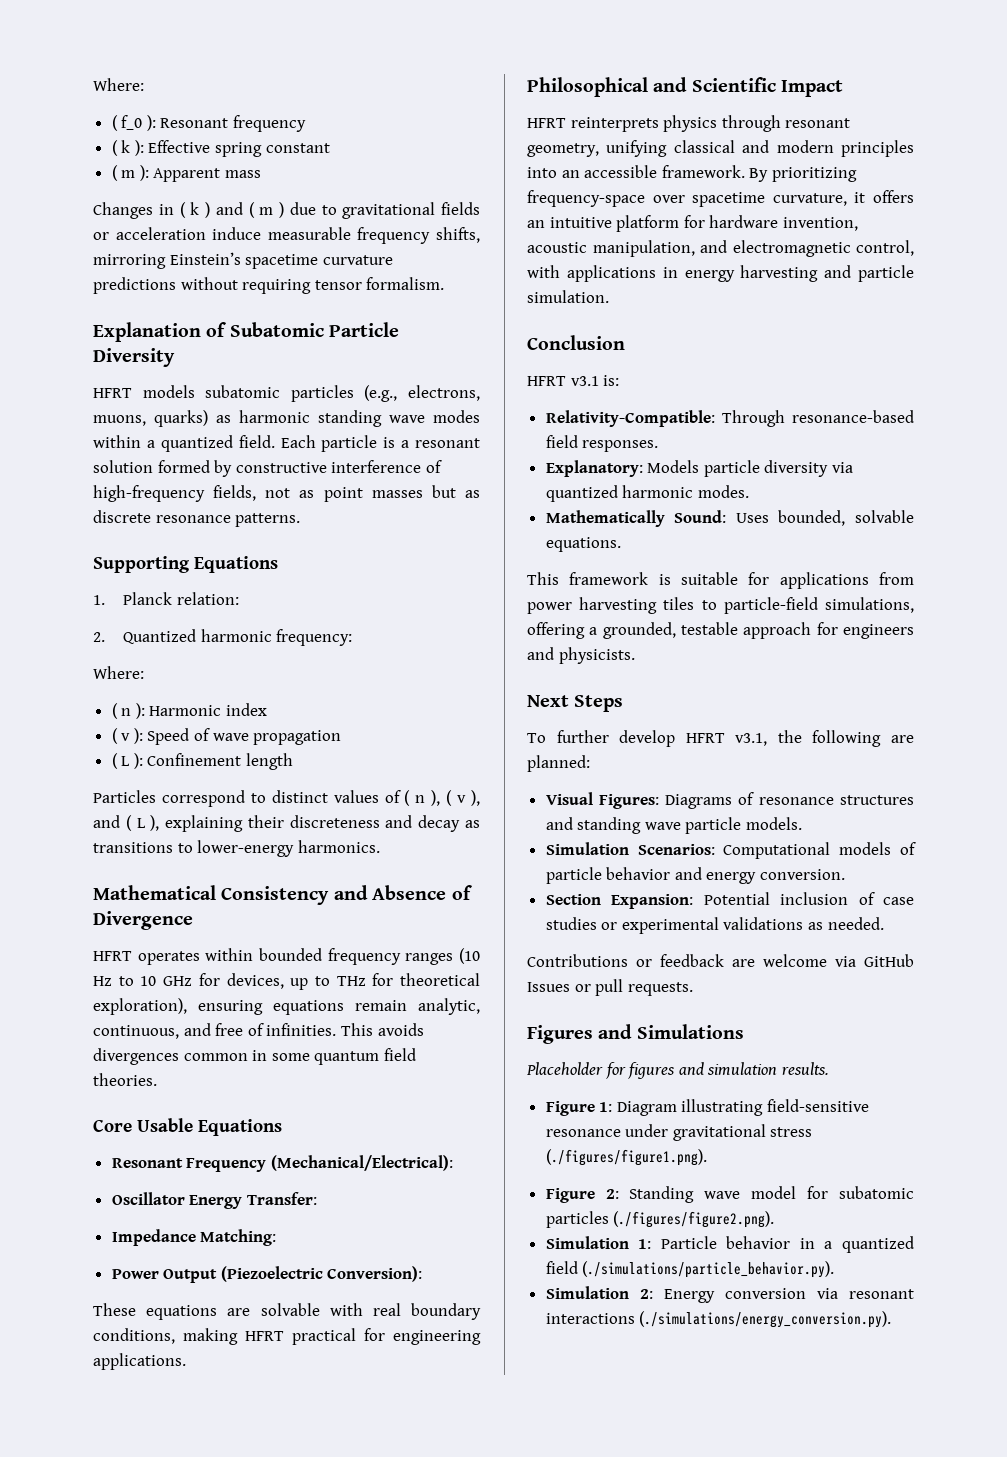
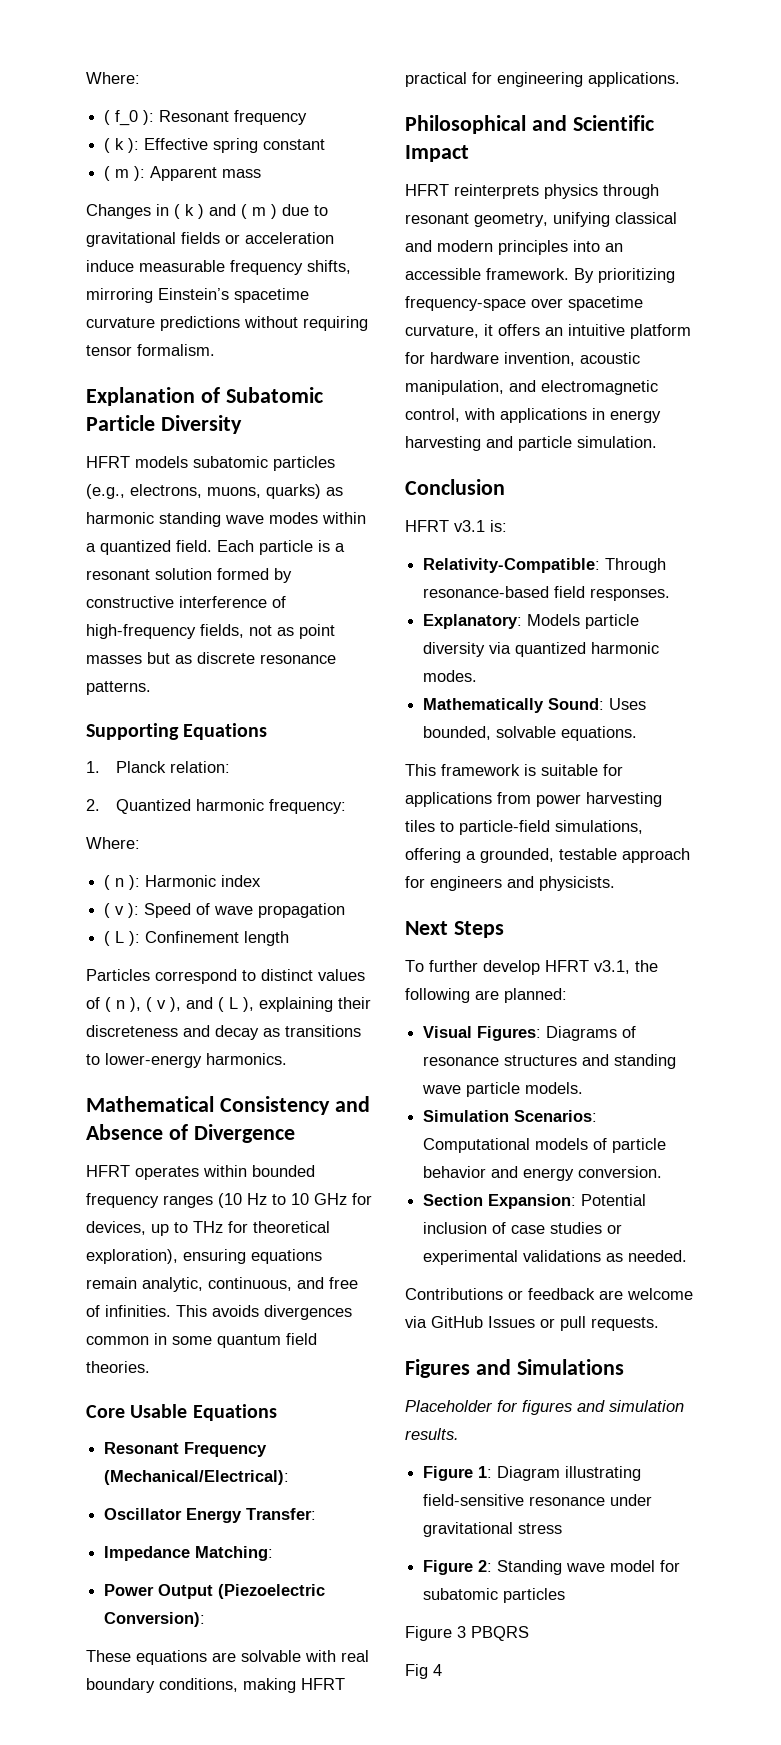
- Figure 1: Diagram illustrating field-sensitive resonance under gravitational stress (./figures/figure1.png).
+ Figure 1: Diagram illustrating field-sensitive resonance under gravitational stress
- Figure 2: Standing wave model for subatomic particles (./figures/figure2.png).
- Simulation 1: Particle behavior in a quantized field (./simulations/particle_behavior.py).
- Simulation 2: Energy conversion via resonant interactions (./simulations/energy_conversion.py).
+ Figure 2: Standing wave model for subatomic particles
+ Figure 3 PBQRS
+ Fig 4

